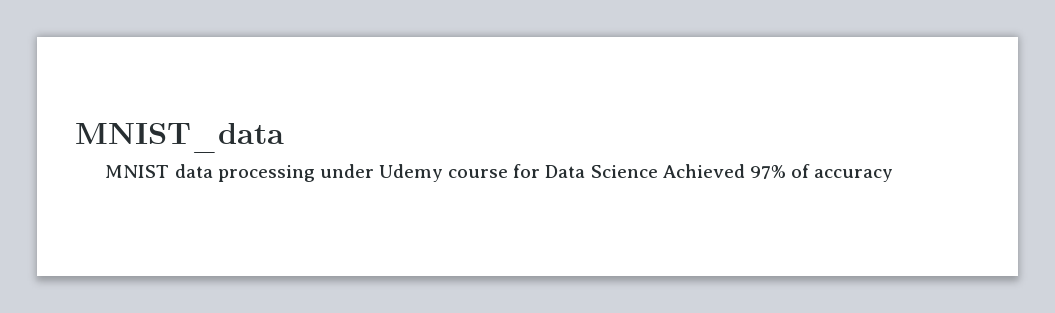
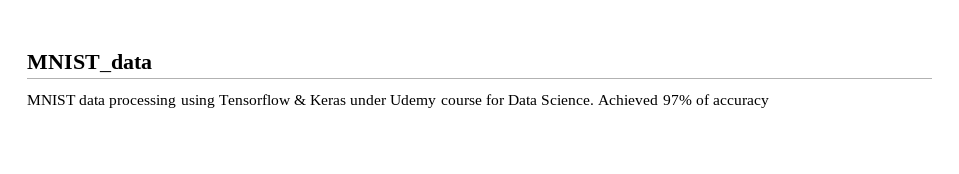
- MNIST data processing under Udemy course for Data Science Achieved 97% of accuracy
+ MNIST data processing using Tensorflow & Keras under Udemy course for Data Science. Achieved 97% of accuracy

